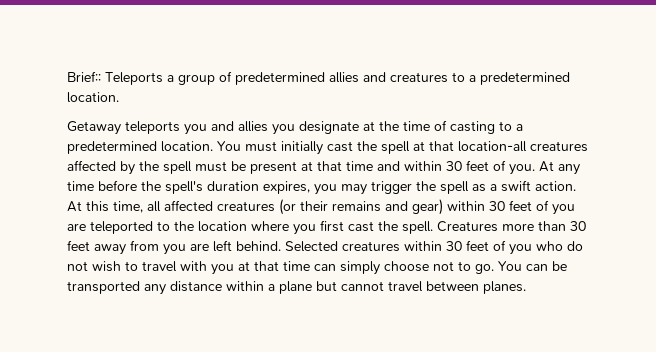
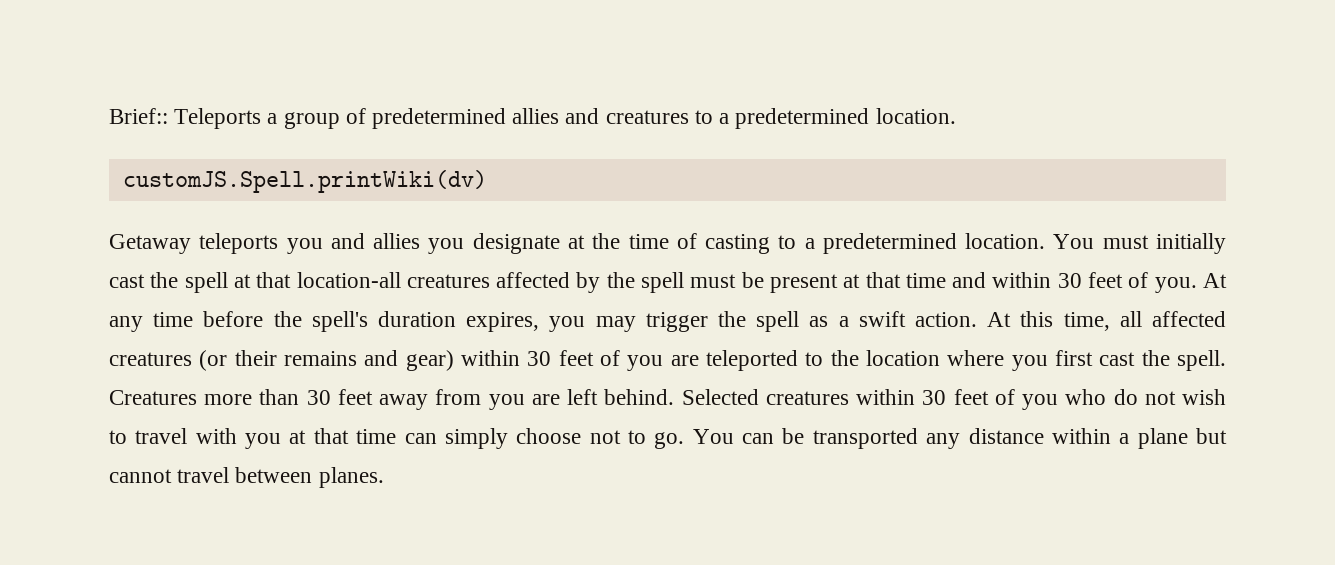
+ customJS.Spell.printWiki(dv)

